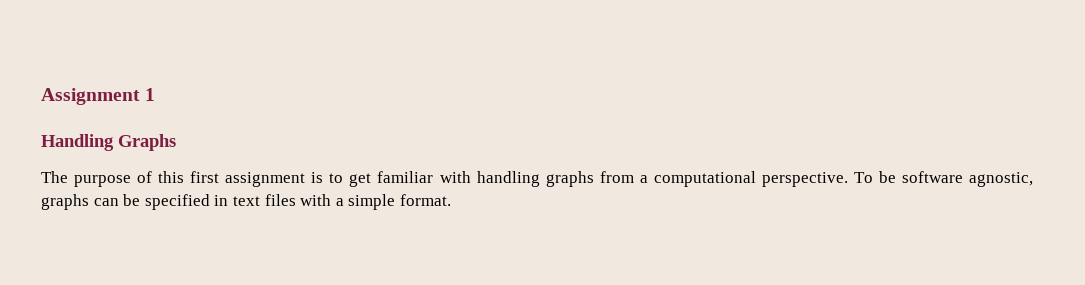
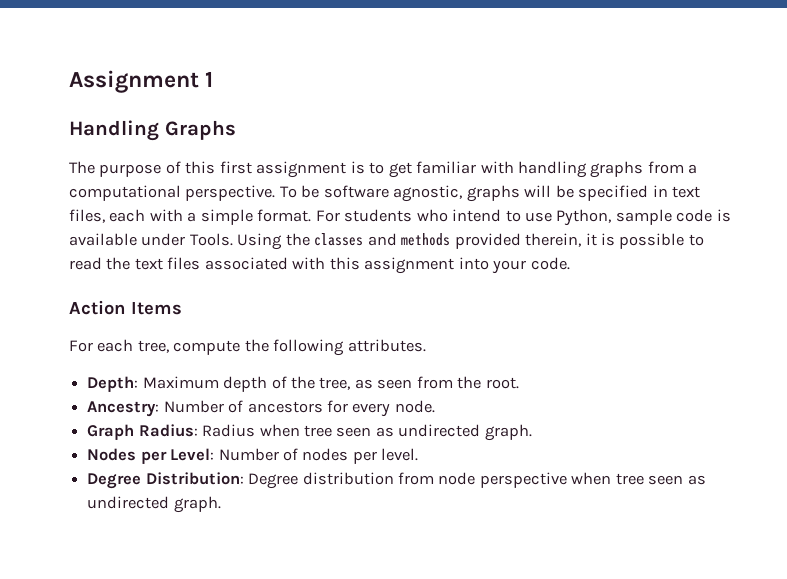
- To be software agnostic, graphs can be specified in text files with a simple format.
+ To be software agnostic, graphs will be specified in text files, each with a simple format.
+ For students who intend to use Python, sample code is available under Tools. Using the classes and methods provided therein, it is possible to read the text files associated with this assignment into your code.
+ Action Items
+ For each tree, compute the following attributes.
+ Depth: Maximum depth of the tree, as seen from the root.
+ Ancestry: Number of ancestors for every node.
+ Graph Radius: Radius when tree seen as undirected graph.
+ Nodes per Level: Number of nodes per level.
+ Degree Distribution: Degree distribution from node perspective when tree seen as undirected graph.

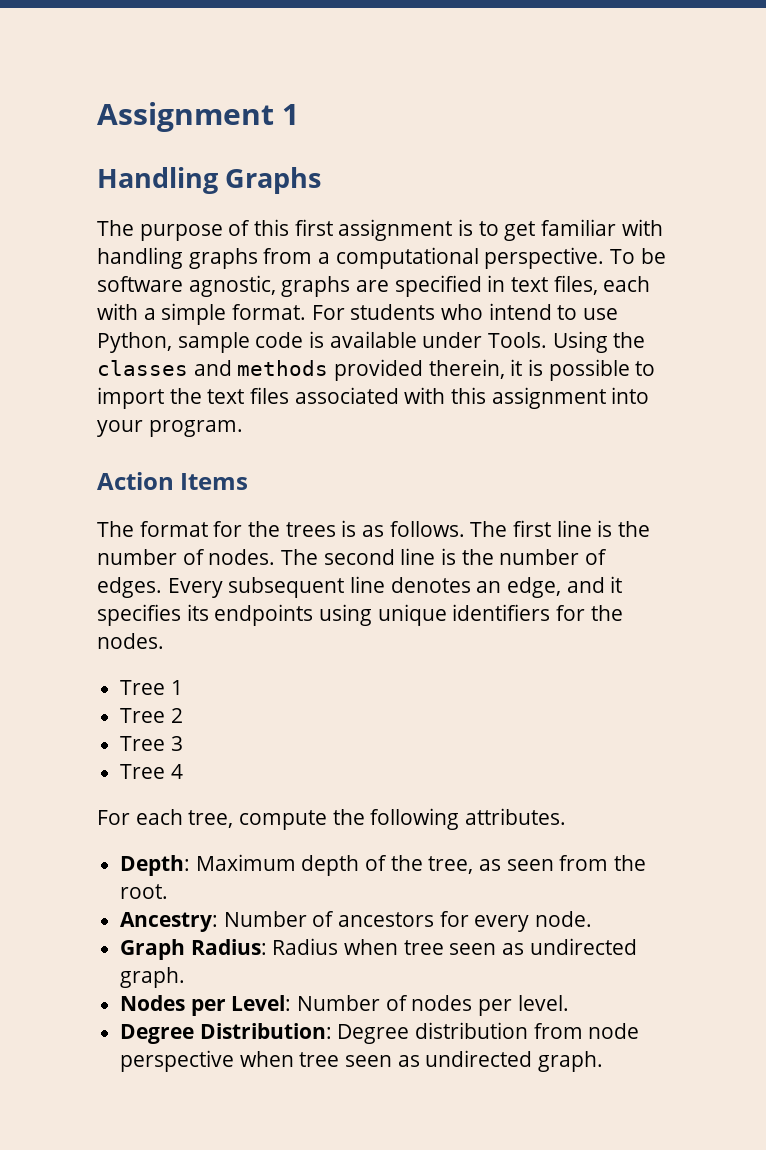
- To be software agnostic, graphs will be specified in text files, each with a simple format.
+ To be software agnostic, graphs are specified in text files, each with a simple format.
- Using the classes and methods provided therein, it is possible to read the text files associated with this assignment into your code.
+ Using the classes and methods provided therein, it is possible to import the text files associated with this assignment into your program.
+ The format for the trees is as follows. The first line is the number of nodes. The second line is the number of edges. Every subsequent line denotes an edge, and it specifies its endpoints using unique identifiers for the nodes.
+ Tree 1
+ Tree 2
+ Tree 3
+ Tree 4

